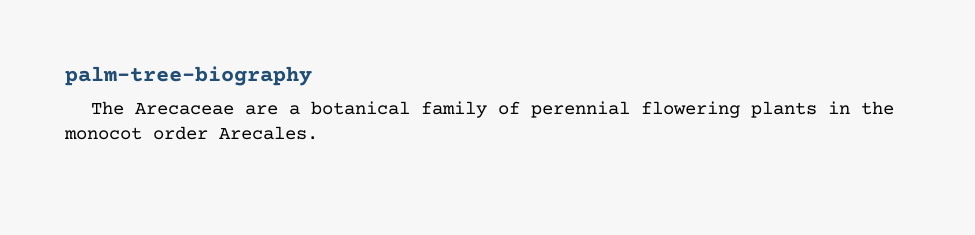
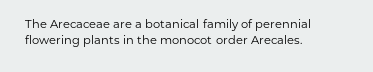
- palm-tree-biography

